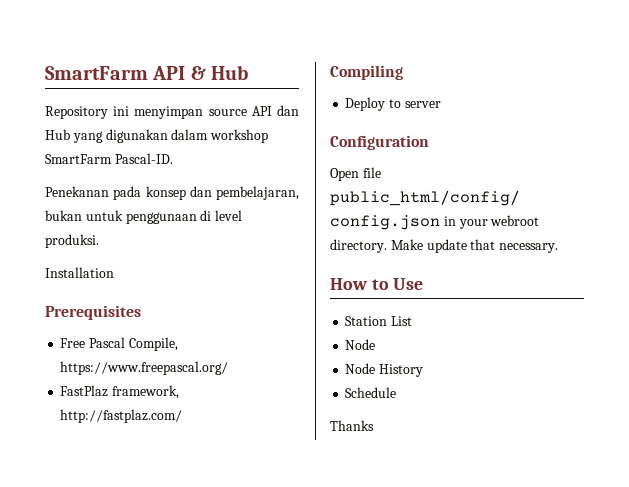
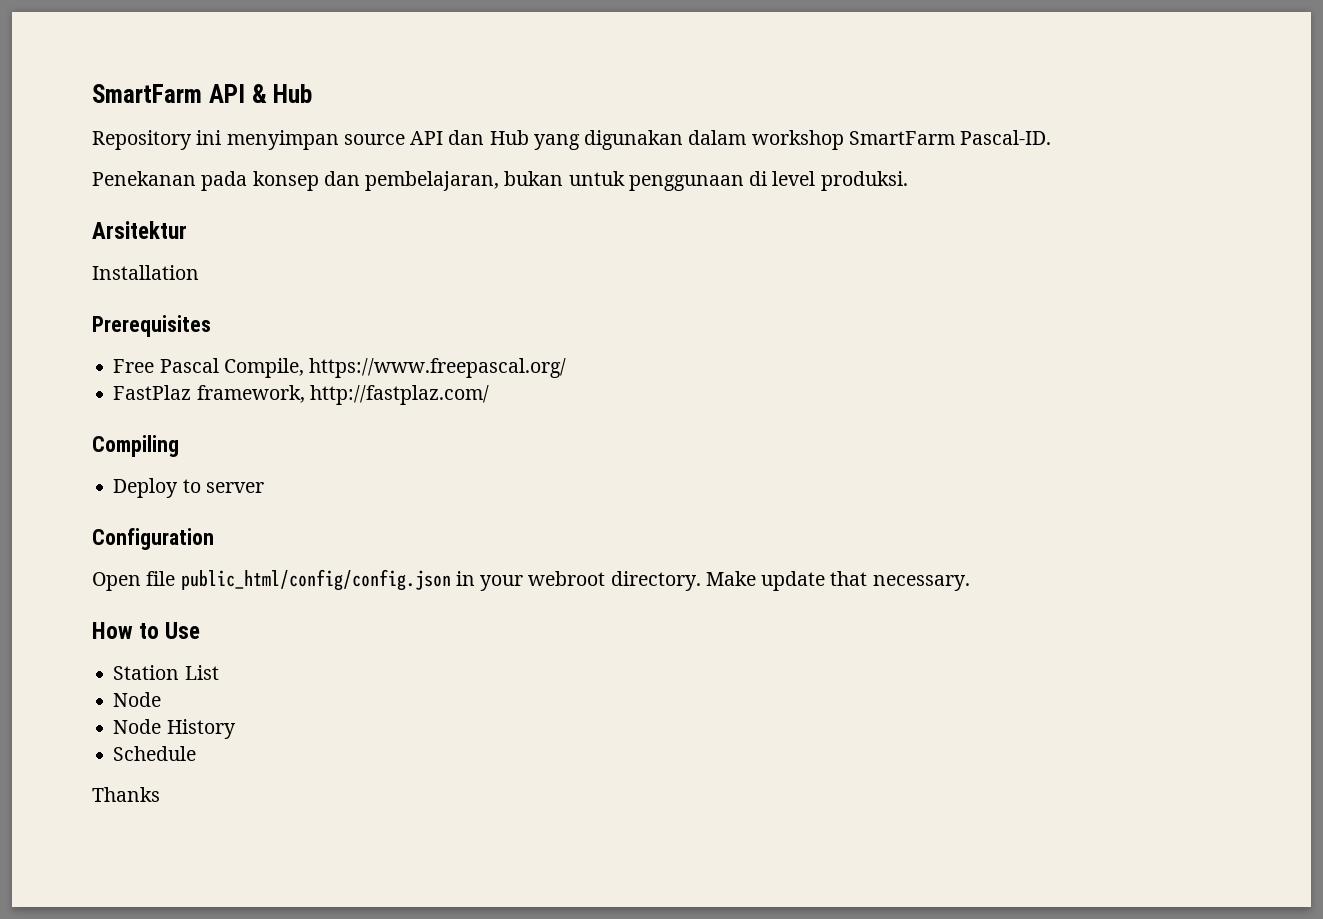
+ Arsitektur

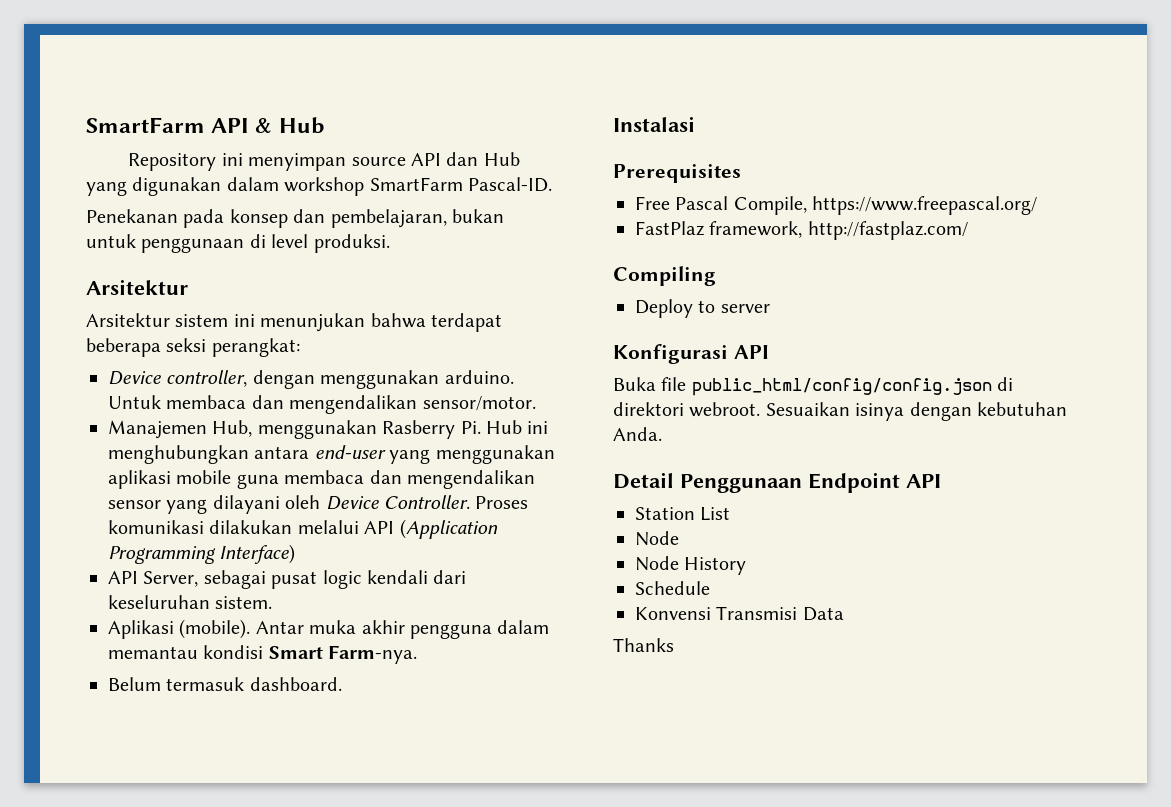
- Installation
+ Arsitektur sistem ini menunjukan bahwa terdapat beberapa seksi perangkat:
+ Device controller, dengan menggunakan arduino. Untuk membaca dan mengendalikan sensor/motor.
+ Manajemen Hub, menggunakan Rasberry Pi. Hub ini menghubungkan antara end-user yang menggunakan aplikasi mobile guna membaca dan mengendalikan sensor yang dilayani oleh Device Controller. Proses komunikasi dilakukan melalui API (Application Programming Interface)
+ API Server, sebagai pusat logic kendali dari keseluruhan sistem.
+ Aplikasi (mobile). Antar muka akhir pengguna dalam memantau kondisi Smart Farm-nya.
+ Belum termasuk dashboard.
+ Instalasi
- Configuration
- Open file public_html/config/config.json in your webroot directory. Make update that necessary.
- How to Use
+ Konfigurasi API
+ Buka file public_html/config/config.json di direktori webroot. Sesuaikan isinya dengan kebutuhan Anda.
+ Detail Penggunaan Endpoint API
+ Konvensi Transmisi Data

